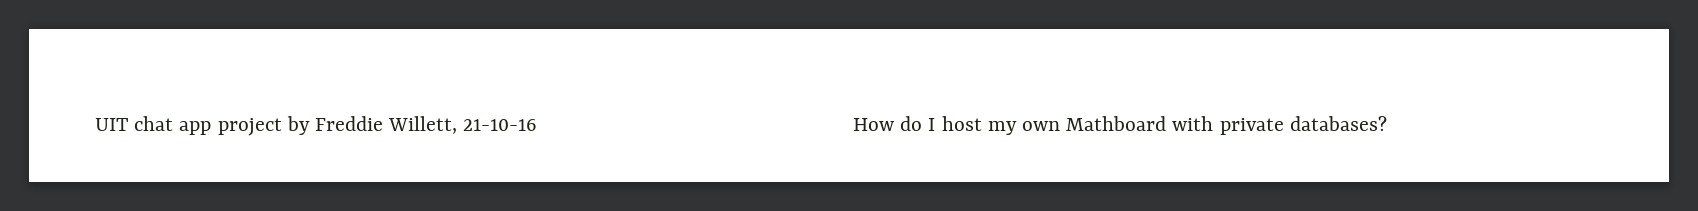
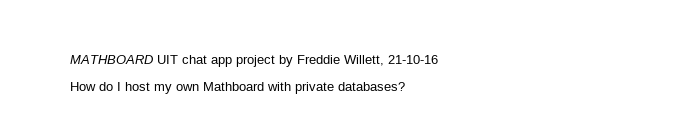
- UIT chat app project by Freddie Willett, 21-10-16
+ MATHBOARD UIT chat app project by Freddie Willett, 21-10-16

